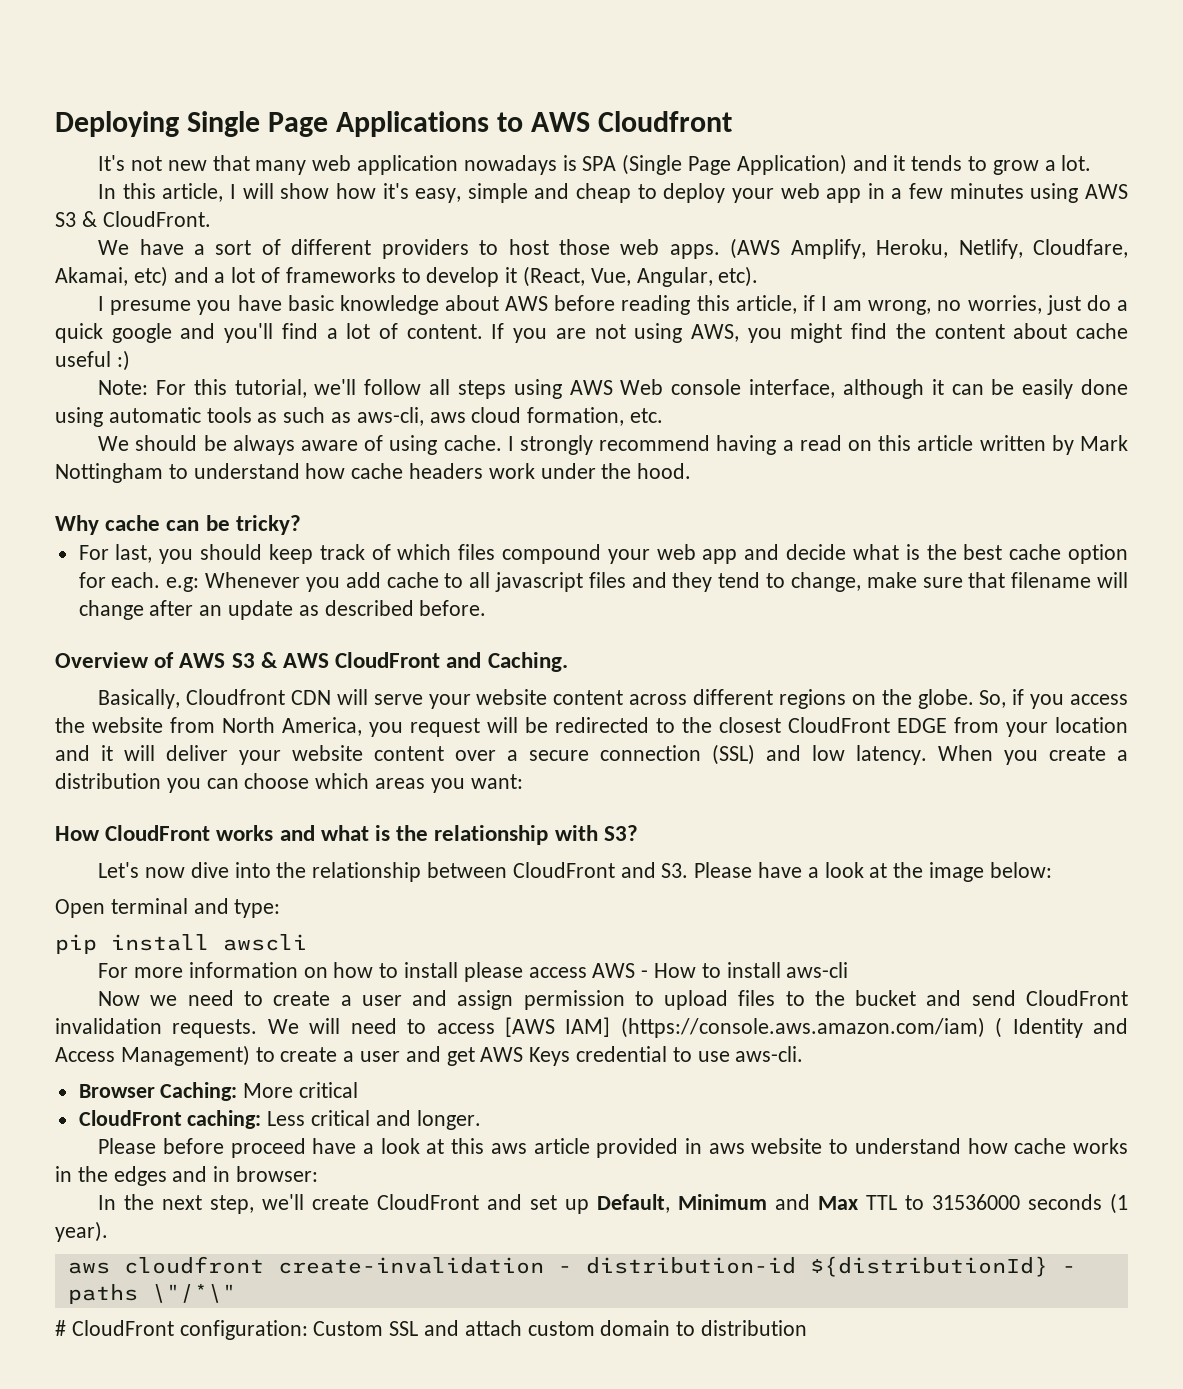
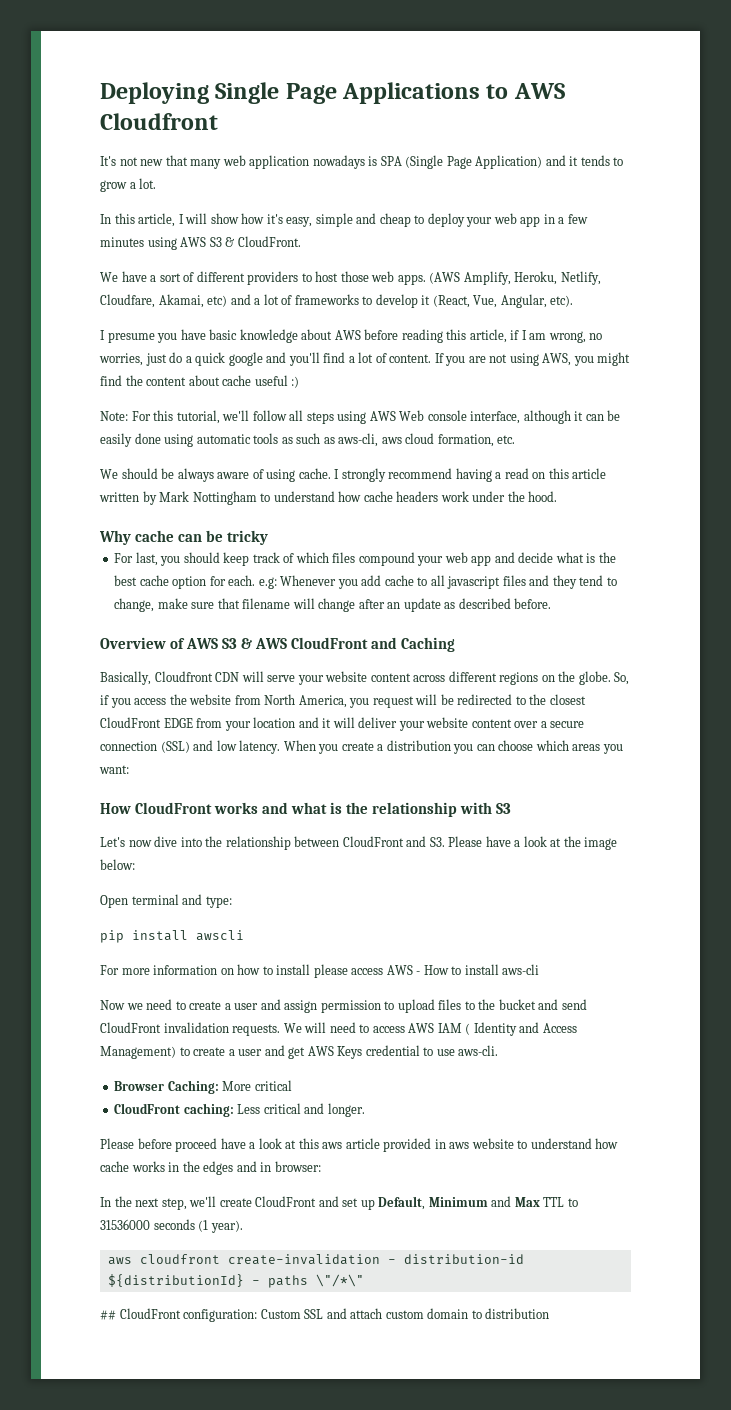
- Why cache can be tricky?
+ Why cache can be tricky
- Overview of AWS S3 & AWS CloudFront and Caching.
+ Overview of AWS S3 & AWS CloudFront and Caching
- How CloudFront works and what is the relationship with S3?
+ How CloudFront works and what is the relationship with S3
- We will need to access [AWS IAM] (https://console.aws.amazon.com/iam) ( Identity and Access Management) to create a user and get AWS Keys credential to use aws-cli.
+ We will need to access AWS IAM ( Identity and Access Management) to create a user and get AWS Keys credential to use aws-cli.
- # CloudFront configuration: Custom SSL and attach custom domain to distribution
+ ## CloudFront configuration: Custom SSL and attach custom domain to distribution

